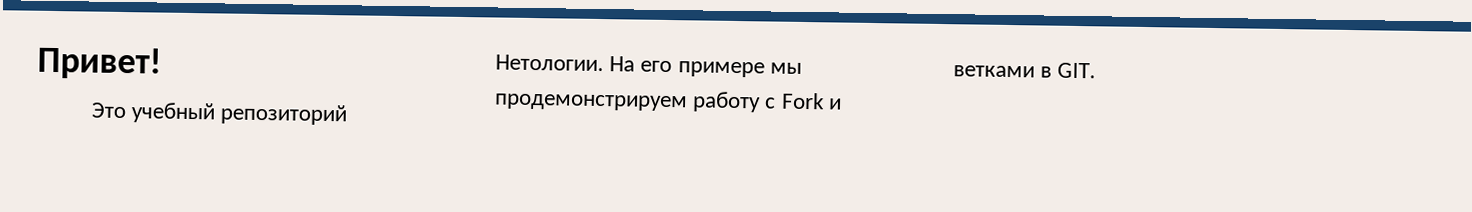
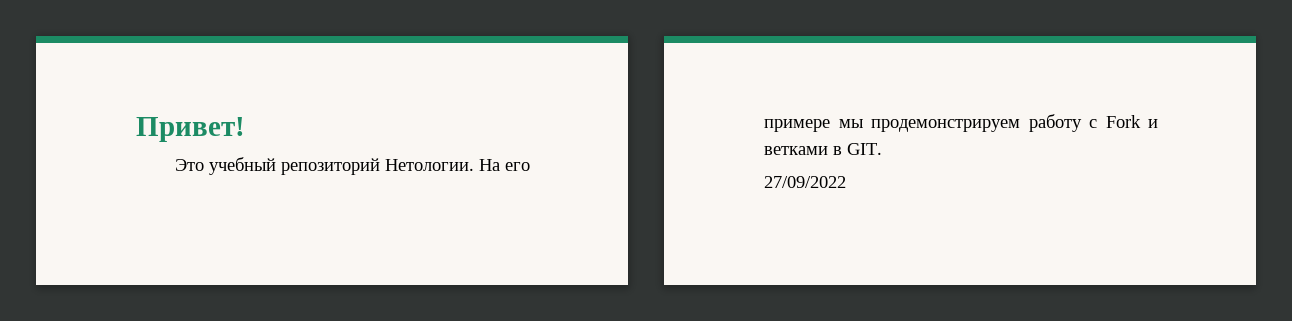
+ 27/09/2022

